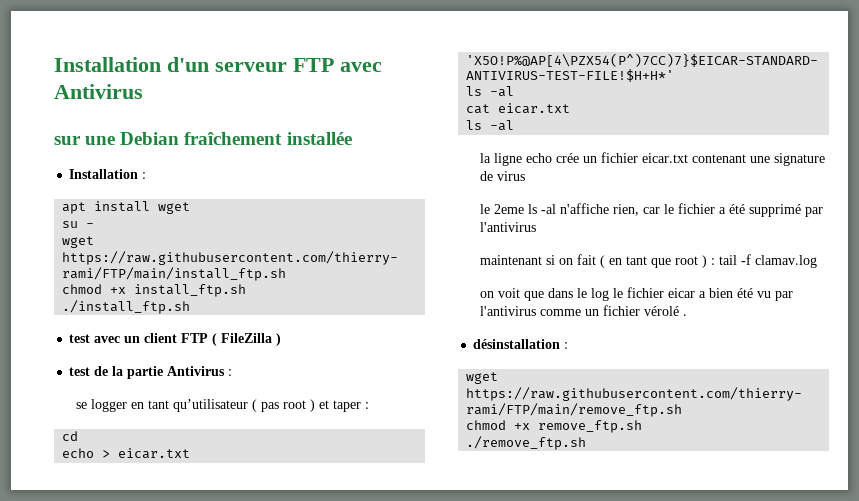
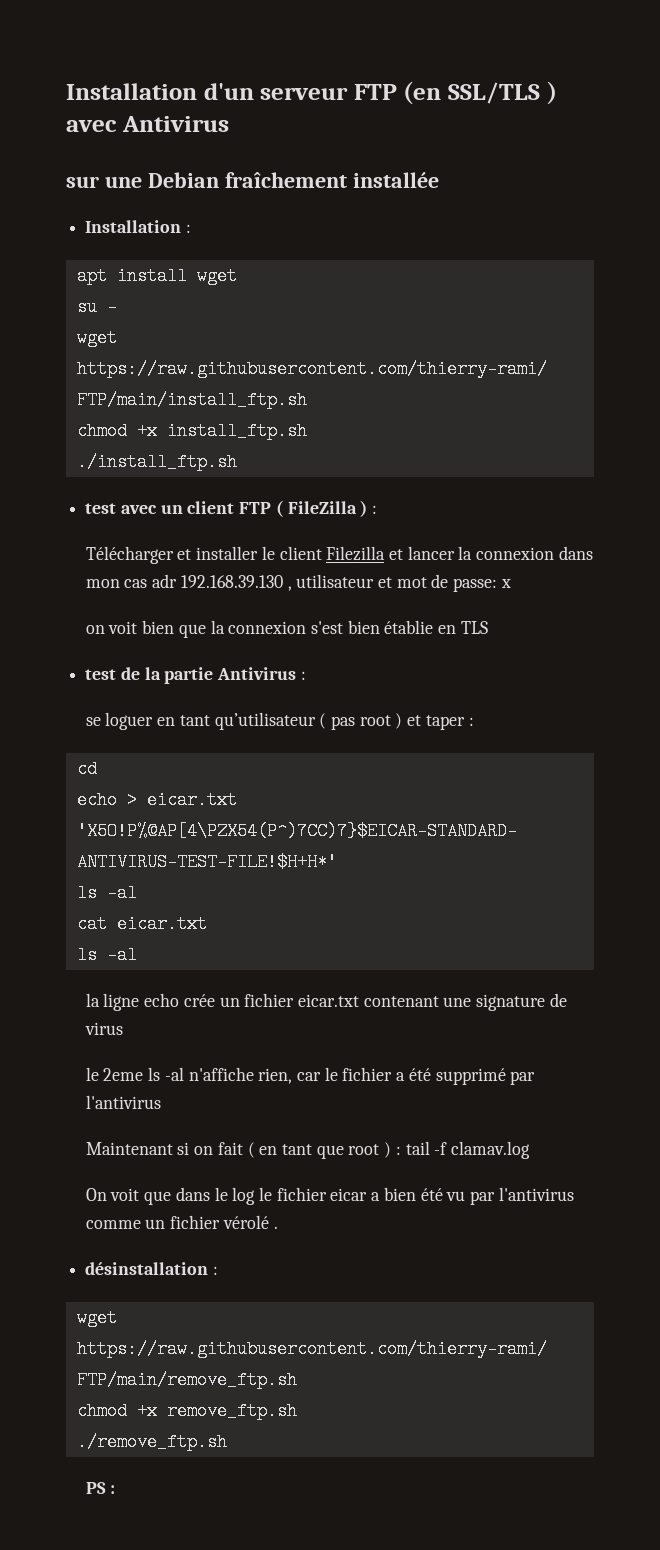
- Installation d'un serveur FTP avec Antivirus
+ Installation d'un serveur FTP (en SSL/TLS ) avec Antivirus
- test avec un client FTP ( FileZilla )
+ test avec un client FTP ( FileZilla ) :
+ Télécharger et installer le client Filezilla et lancer la connexion dans mon cas adr 192.168.39.130 , utilisateur et mot de passe: x
+ on voit bien que la connexion s'est bien établie en TLS
- se logger en tant qu’utilisateur ( pas root ) et taper :
+ se loguer en tant qu’utilisateur ( pas root ) et taper :
- maintenant si on fait ( en tant que root ) : tail -f clamav.log
+ Maintenant si on fait ( en tant que root ) : tail -f clamav.log
- on voit que dans le log le fichier eicar a bien été vu par l'antivirus comme un fichier vérolé .
+ On voit que dans le log le fichier eicar a bien été vu par l'antivirus comme un fichier vérolé .
+ PS :

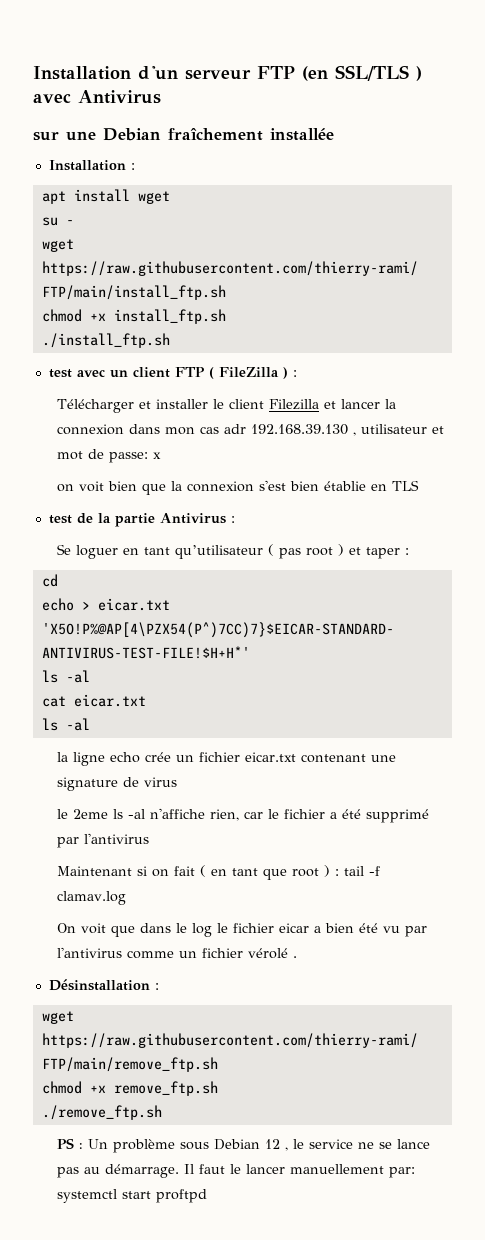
- se loguer en tant qu’utilisateur ( pas root ) et taper :
+ Se loguer en tant qu’utilisateur ( pas root ) et taper :
- désinstallation :
+ Désinstallation :
- PS :
+ PS : Un problème sous Debian 12 , le service ne se lance pas au démarrage. Il faut le lancer manuellement par: systemctl start proftpd

